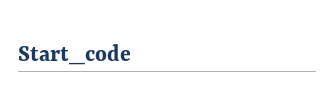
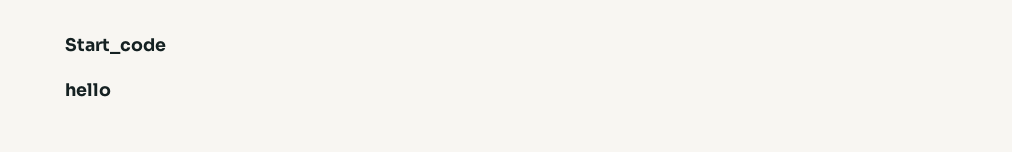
+ hello

